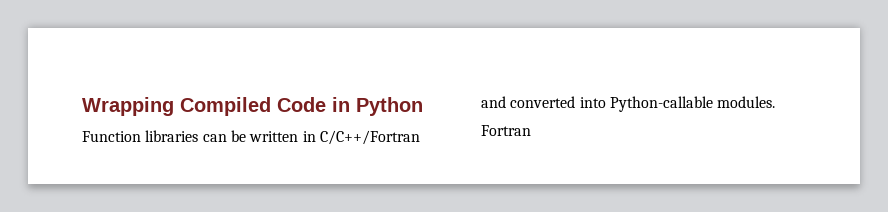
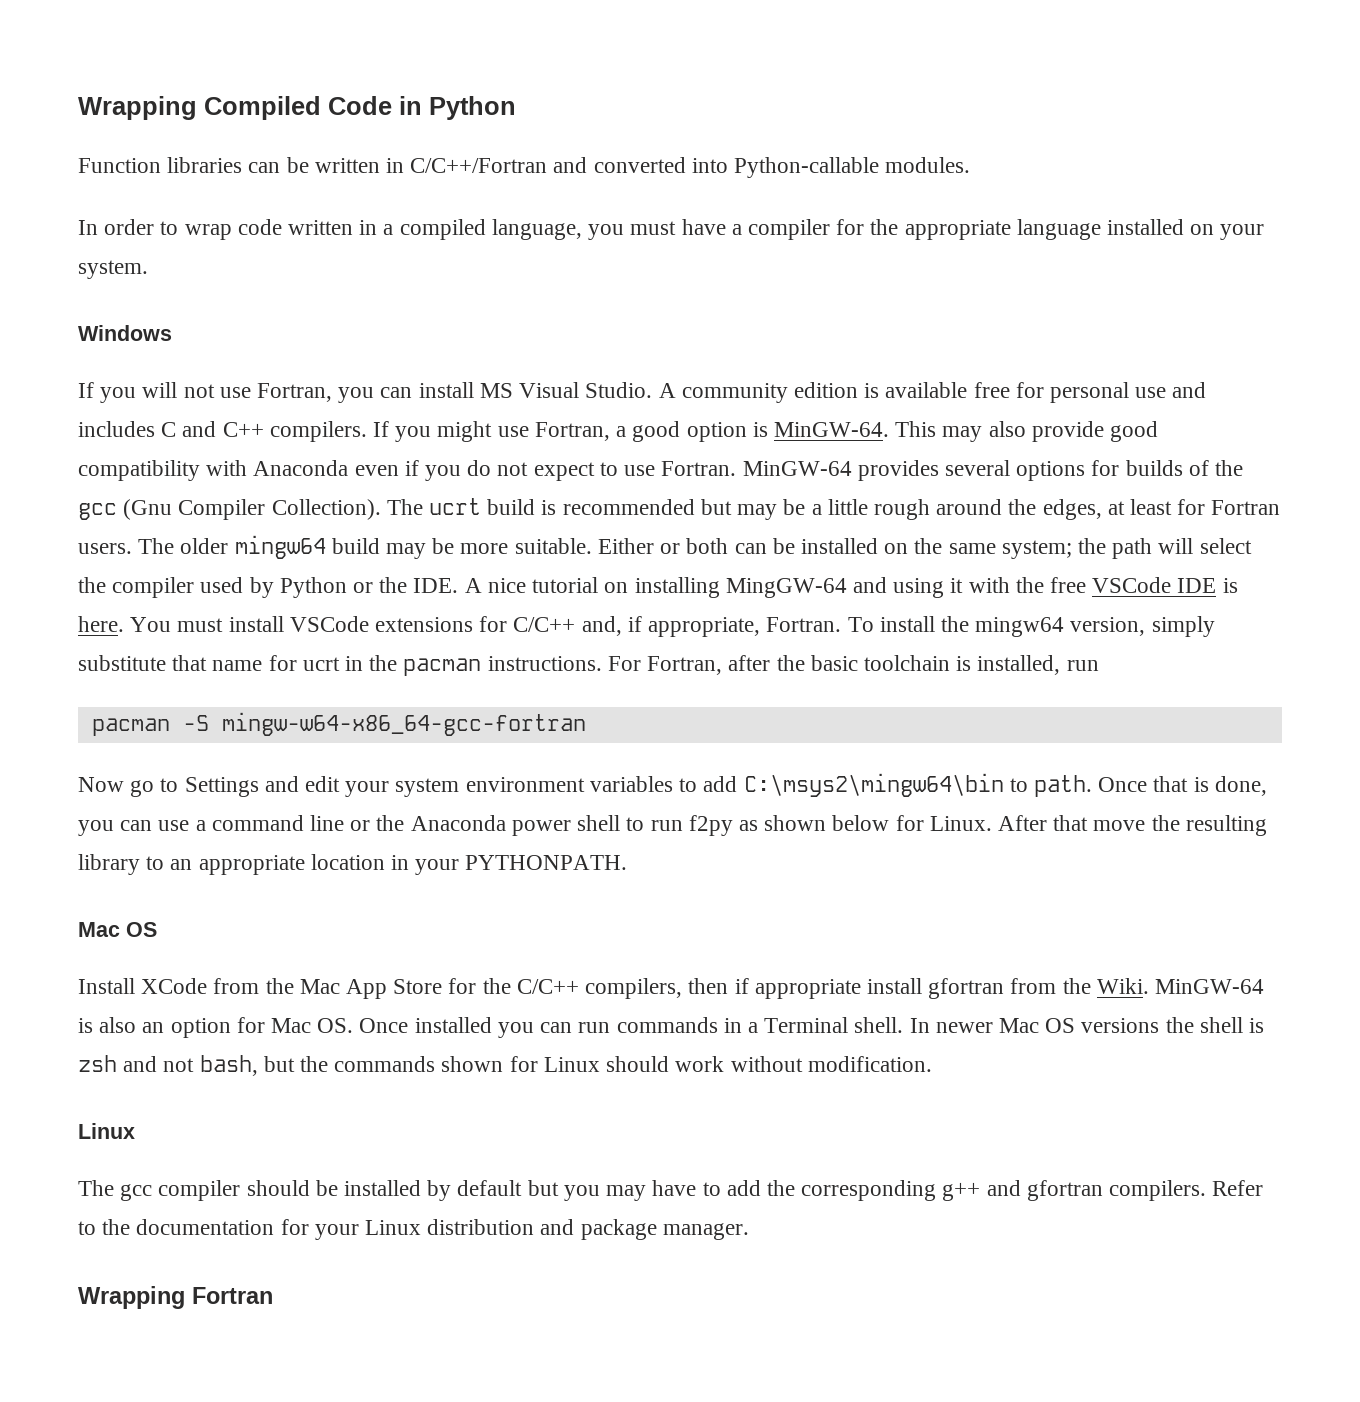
- Fortran
+ In order to wrap code written in a compiled language, you must have a compiler for the appropriate language installed on your system.
+ Windows
+ If you will not use Fortran, you can install MS Visual Studio. A community edition is available free for personal use and includes C and C++ compilers. If you might use Fortran, a good option is MinGW-64. This may also provide good compatibility with Anaconda even if you do not expect to use Fortran. MinGW-64 provides several options for builds of the gcc (Gnu Compiler Collection). The ucrt build is recommended but may be a little rough around the edges, at least for Fortran users. The older mingw64 build may be more suitable. Either or both can be installed on the same system; the path will select the compiler used by Python or the IDE. A nice tutorial on installing MingGW-64 and using it with the free VSCode IDE is here. You must install VSCode extensions for C/C++ and, if appropriate, Fortran. To install the mingw64 version, simply substitute that name for ucrt in the pacman instructions. For Fortran, after the basic toolchain is installed, run
+ pacman -S mingw-w64-x86_64-gcc-fortran
+ Now go to Settings and edit your system environment variables to add C:\msys2\mingw64\bin to path. Once that is done, you can use a command line or the Anaconda power shell to run f2py as shown below for Linux. After that move the resulting library to an appropriate location in your PYTHONPATH.
+ Mac OS
+ Install XCode from the Mac App Store for the C/C++ compilers, then if appropriate install gfortran from the Wiki. MinGW-64 is also an option for Mac OS. Once installed you can run commands in a Terminal shell. In newer Mac OS versions the shell is zsh and not bash, but the commands shown for Linux should work without modification.
+ Linux
+ The gcc compiler should be installed by default but you may have to add the corresponding g++ and gfortran compilers. Refer to the documentation for your Linux distribution and package manager.
+ Wrapping Fortran

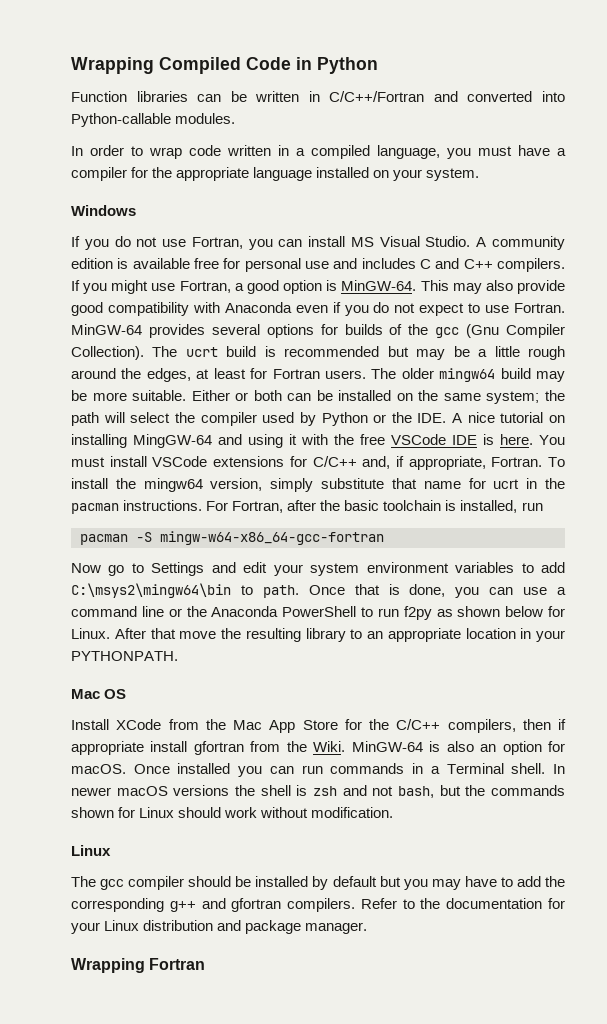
- If you will not use Fortran, you can install MS Visual Studio.
+ If you do not use Fortran, you can install MS Visual Studio.
- Once that is done, you can use a command line or the Anaconda power shell to run f2py as shown below for Linux.
+ Once that is done, you can use a command line or the Anaconda PowerShell to run f2py as shown below for Linux.
- MinGW-64 is also an option for Mac OS. Once installed you can run commands in a Terminal shell.
+ MinGW-64 is also an option for macOS. Once installed you can run commands in a Terminal shell.
- In newer Mac OS versions the shell is zsh and not bash, but the commands shown for Linux should work without modification.
+ In newer macOS versions the shell is zsh and not bash, but the commands shown for Linux should work without modification.

